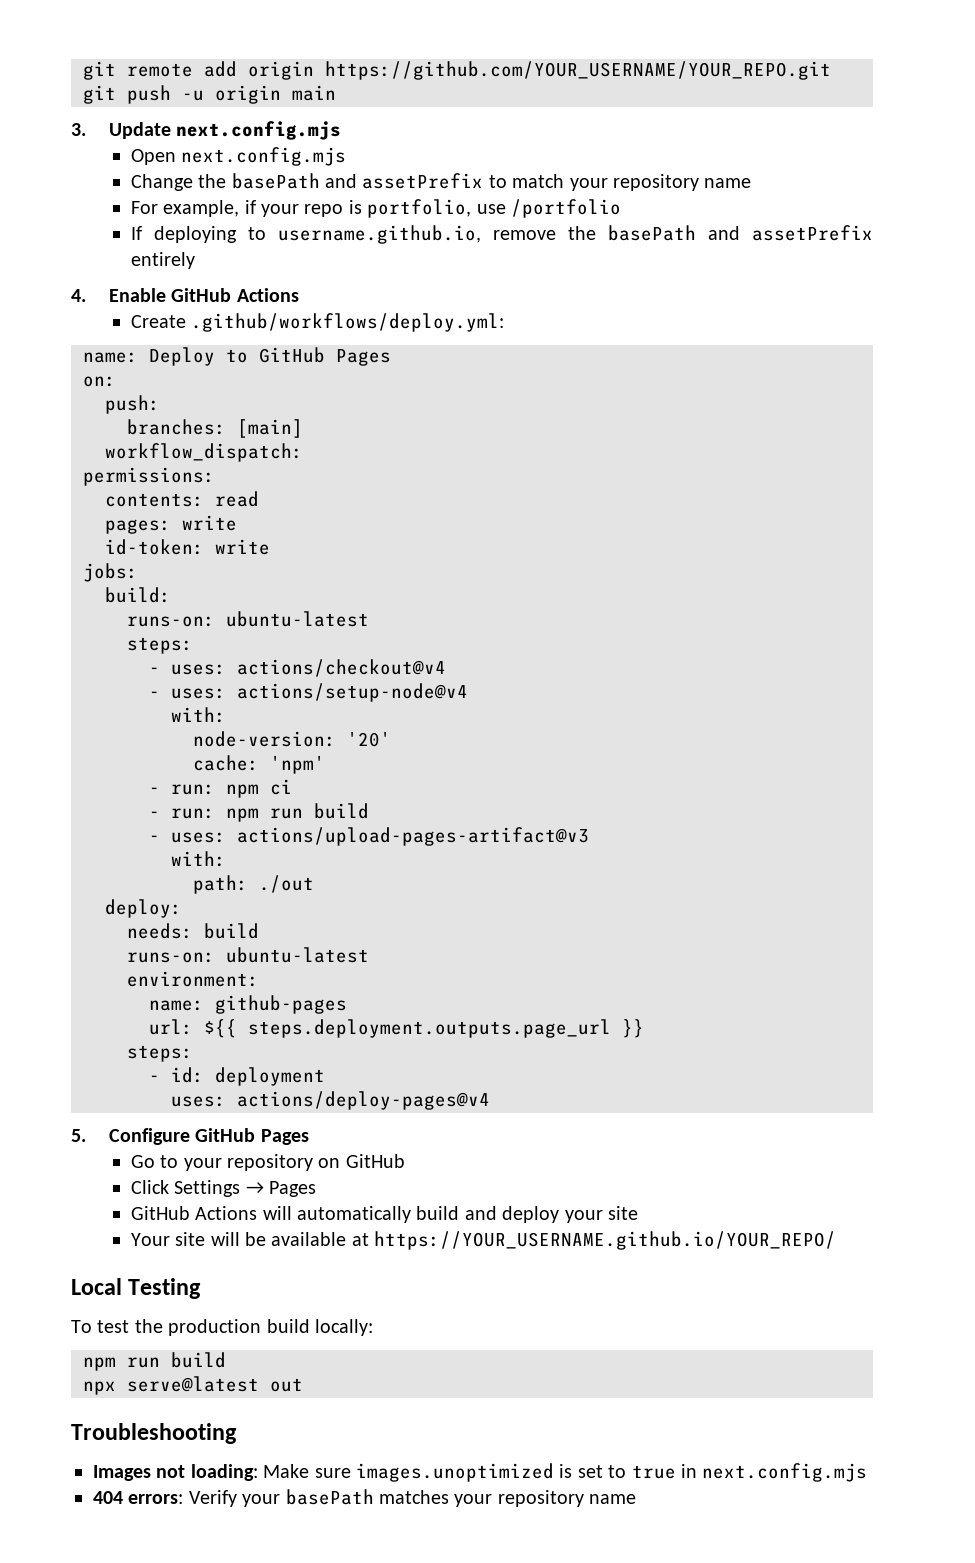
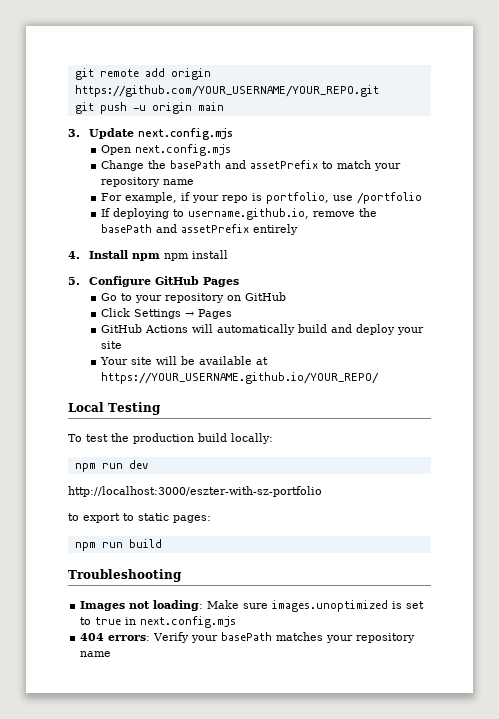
- 4. Enable GitHub Actions
- Create .github/workflows/deploy.yml:
- name: Deploy to GitHub Pages
- on:
- push:
- branches: [main]
- workflow_dispatch:
- permissions:
- contents: read
- pages: write
- id-token: write
- jobs:
- build:
- runs-on: ubuntu-latest
- steps:
- - uses: actions/checkout@v4
- - uses: actions/setup-node@v4
- with:
- node-version: '20'
- cache: 'npm'
- - run: npm ci
- - run: npm run build
- - uses: actions/upload-pages-artifact@v3
- with:
- path: ./out
- deploy:
- needs: build
- runs-on: ubuntu-latest
- environment:
- name: github-pages
- url: ${{ steps.deployment.outputs.page_url }}
- steps:
- - id: deployment
- uses: actions/deploy-pages@v4
+ 4. Install npm npm install
  To test the production build locally:
+ npm run dev
+ http://localhost:3000/eszter-with-sz-portfolio
+ to export to static pages:
  npm run build
- npx serve@latest out

